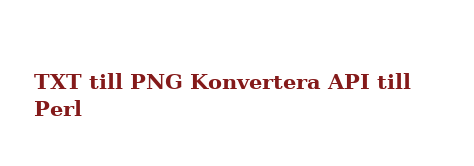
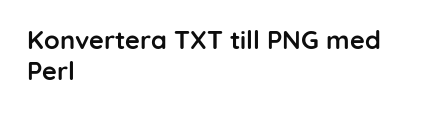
- TXT till PNG Konvertera API till Perl
+ Konvertera TXT till PNG med Perl

